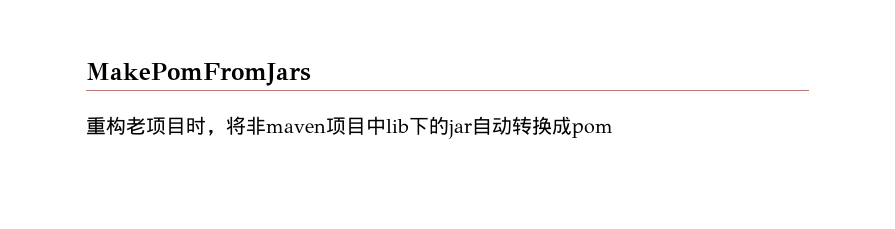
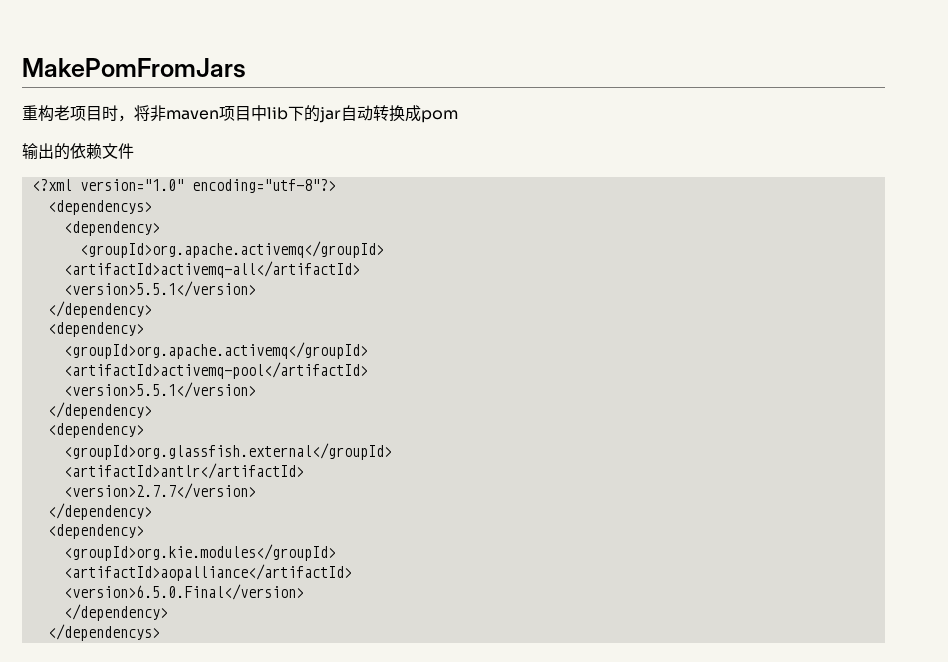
+ 输出的依赖文件
+ <?xml version="1.0" encoding="utf-8"?>
+ <dependencys>
+ <dependency>
+ <groupId>org.apache.activemq</groupId>
+ <artifactId>activemq-all</artifactId>
+ <version>5.5.1</version>
+ </dependency>
+ <dependency>
+ <groupId>org.apache.activemq</groupId>
+ <artifactId>activemq-pool</artifactId>
+ <version>5.5.1</version>
+ </dependency>
+ <dependency>
+ <groupId>org.glassfish.external</groupId>
+ <artifactId>antlr</artifactId>
+ <version>2.7.7</version>
+ </dependency>
+ <dependency>
+ <groupId>org.kie.modules</groupId>
+ <artifactId>aopalliance</artifactId>
+ <version>6.5.0.Final</version>
+ </dependency>
+ </dependencys>

